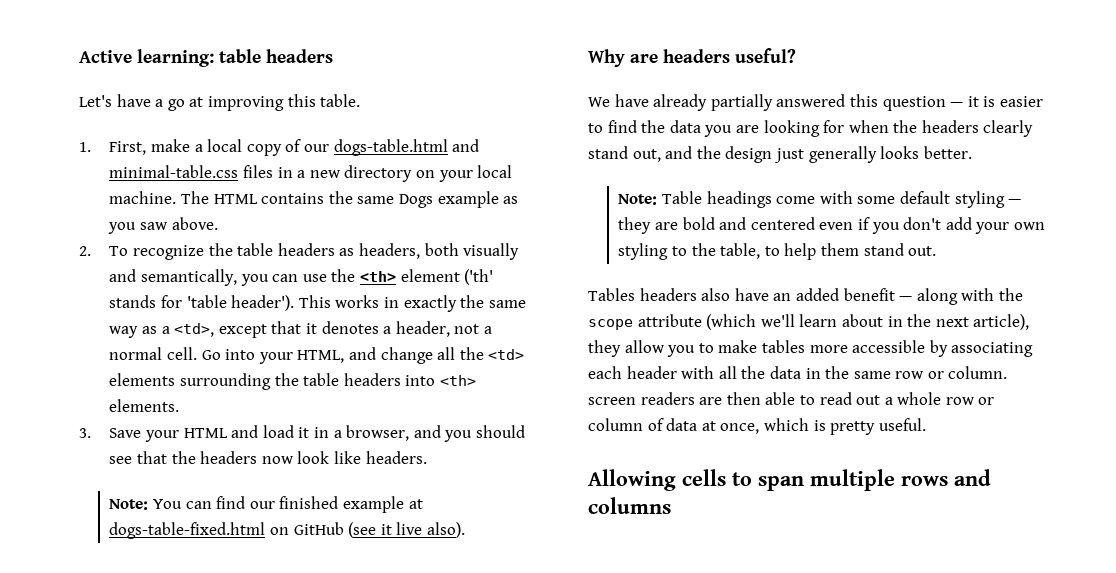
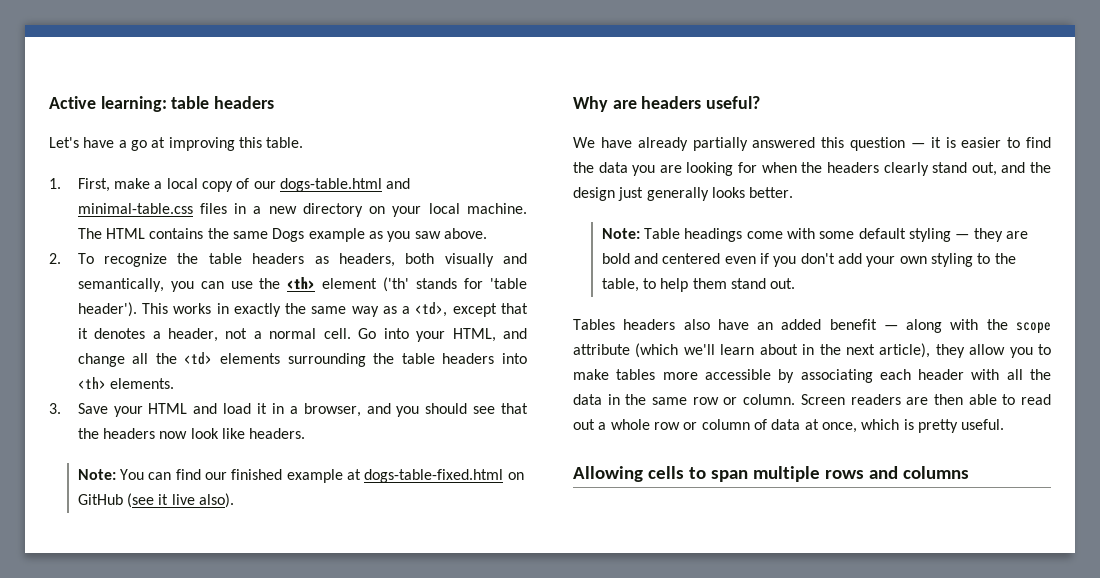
- Tables headers also have an added benefit — along with the scope attribute (which we'll learn about in the next article), they allow you to make tables more accessible by associating each header with all the data in the same row or column. screen readers are then able to read out a whole row or column of data at once, which is pretty useful.
+ Tables headers also have an added benefit — along with the scope attribute (which we'll learn about in the next article), they allow you to make tables more accessible by associating each header with all the data in the same row or column. Screen readers are then able to read out a whole row or column of data at once, which is pretty useful.

